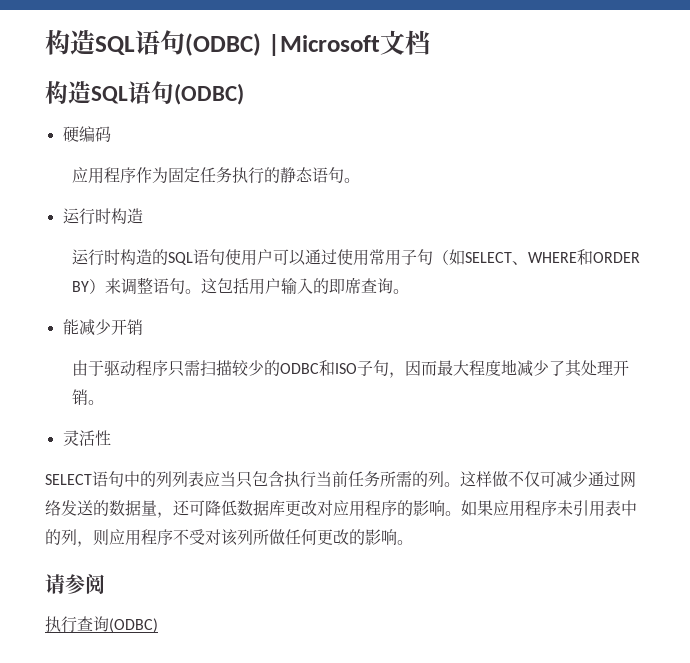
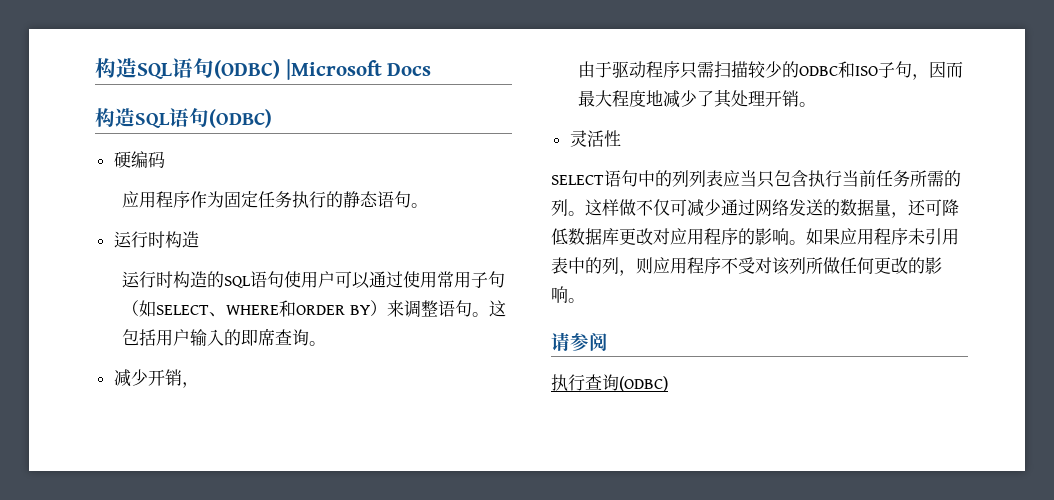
- 构造SQL语句(ODBC) |Microsoft文档
+ 构造SQL语句(ODBC) |Microsoft Docs
- 能减少开销
+ 减少开销，

